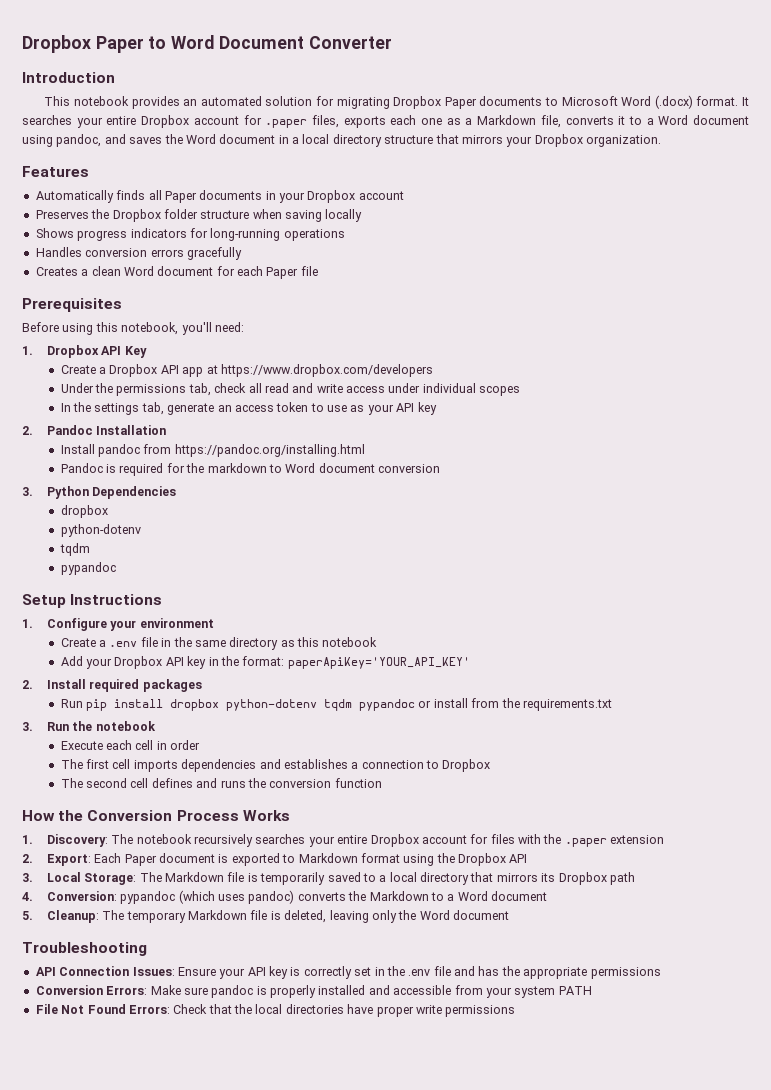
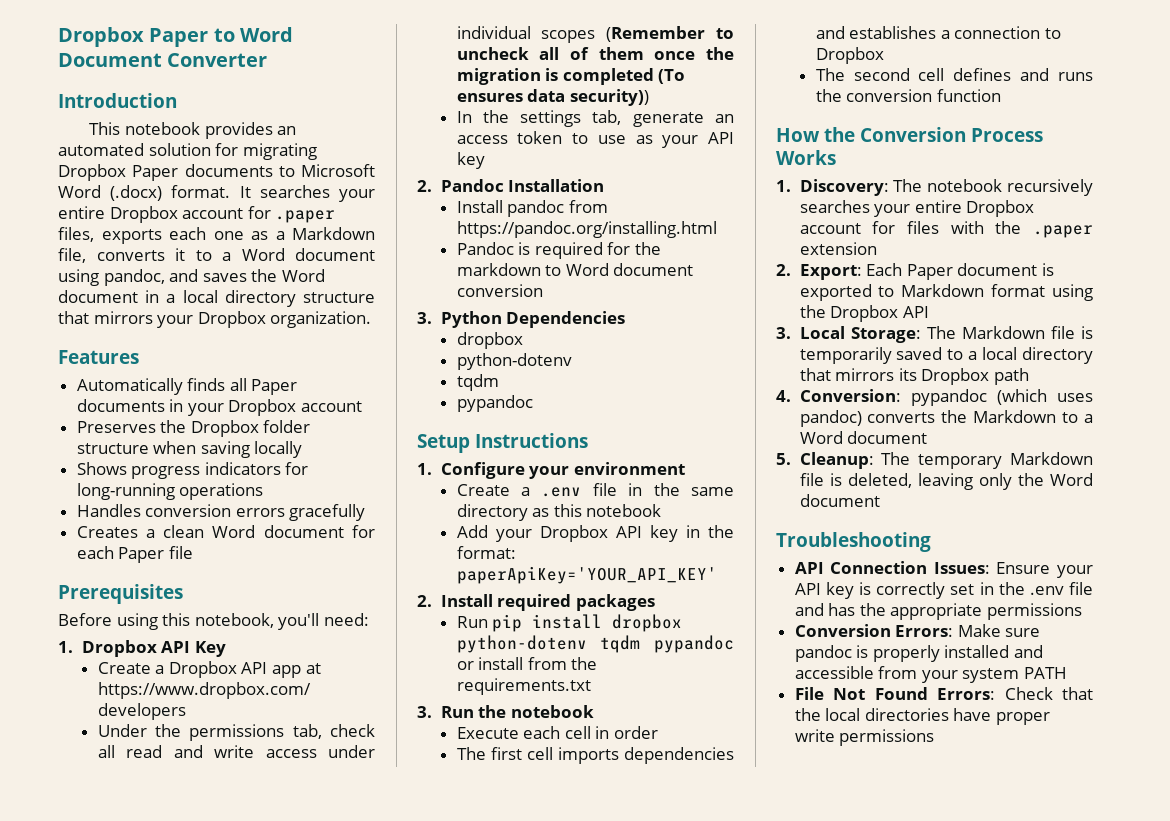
- Under the permissions tab, check all read and write access under individual scopes
+ Under the permissions tab, check all read and write access under individual scopes (Remember to uncheck all of them once the migration is completed (To ensures data security))

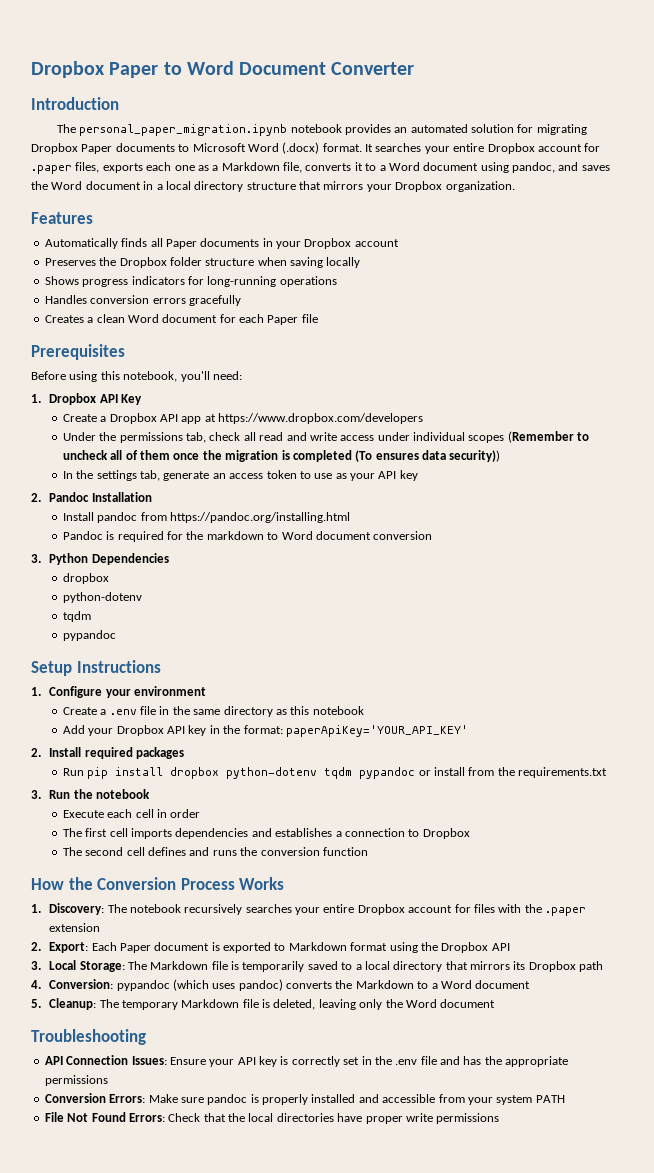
- This notebook provides an automated solution for migrating Dropbox Paper documents to Microsoft Word (.docx) format.
+ The personal_paper_migration.ipynb notebook provides an automated solution for migrating Dropbox Paper documents to Microsoft Word (.docx) format.

